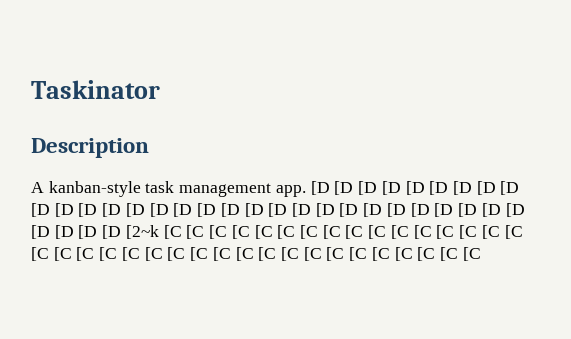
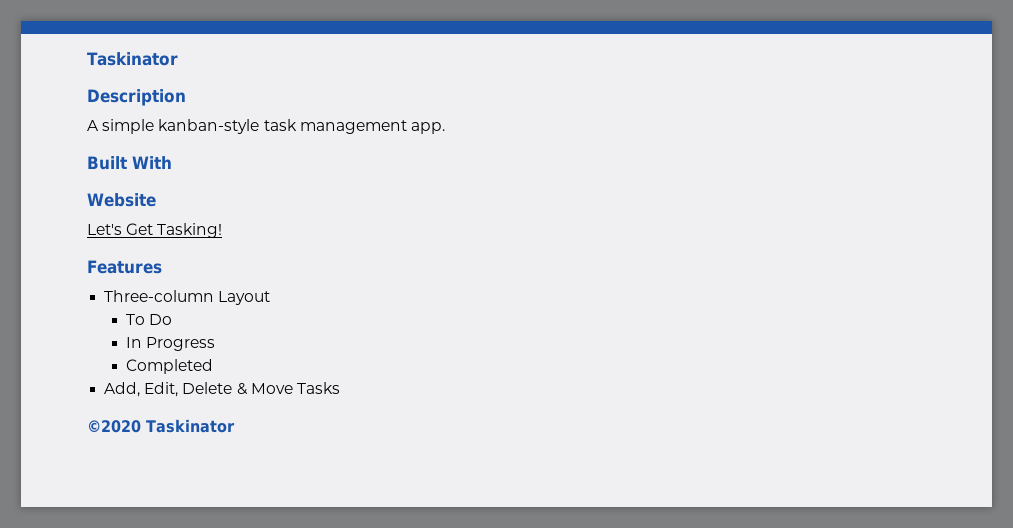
- A kanban-style task management app. [D [D [D [D [D [D [D [D [D [D [D [D [D [D [D [D [D [D [D [D [D [D [D [D [D [D [D [D [D [D [D [D [D [D [2~k [C [C [C [C [C [C [C [C [C [C [C [C [C [C [C [C [C [C [C [C [C [C [C [C [C [C [C [C [C [C [C [C [C [C [C [C
+ A simple kanban-style task management app.
+ Built With
+ Website
+ Let's Get Tasking!
+ Features
+ Three-column Layout
+ To Do
+ In Progress
+ Completed
+ Add, Edit, Delete & Move Tasks
+ ©2020 Taskinator

